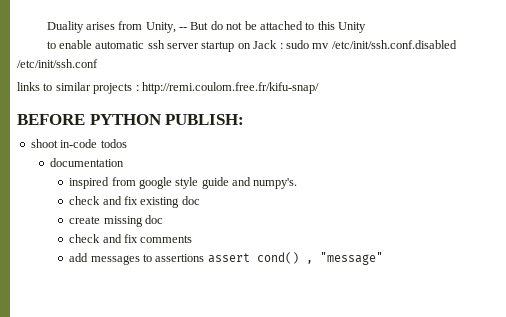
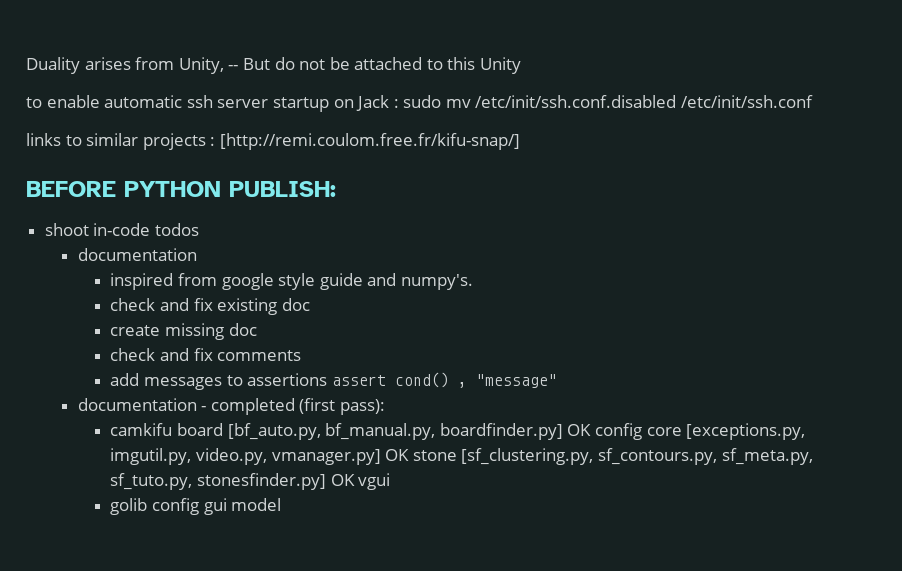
- links to similar projects : http://remi.coulom.free.fr/kifu-snap/
+ links to similar projects : [http://remi.coulom.free.fr/kifu-snap/]
+ documentation - completed (first pass):
+ camkifu board [bf_auto.py, bf_manual.py, boardfinder.py] OK config core [exceptions.py, imgutil.py, video.py, vmanager.py] OK stone [sf_clustering.py, sf_contours.py, sf_meta.py, sf_tuto.py, stonesfinder.py] OK vgui
+ golib config gui model

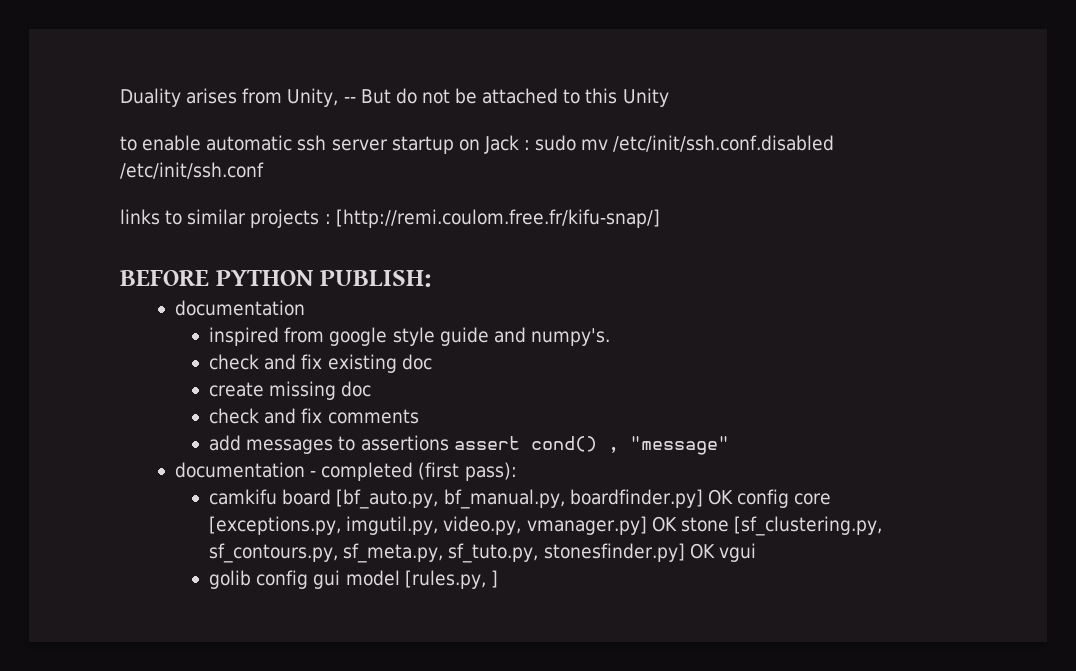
- shoot in-code todos
- golib config gui model
+ golib config gui model [rules.py, ]

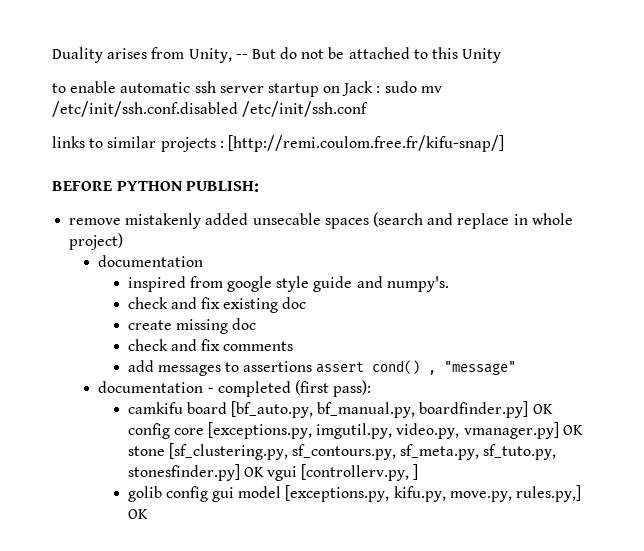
+ remove mistakenly added unsecable spaces (search and replace in whole project)
- camkifu board [bf_auto.py, bf_manual.py, boardfinder.py] OK config core [exceptions.py, imgutil.py, video.py, vmanager.py] OK stone [sf_clustering.py, sf_contours.py, sf_meta.py, sf_tuto.py, stonesfinder.py] OK vgui
+ camkifu board [bf_auto.py, bf_manual.py, boardfinder.py] OK config core [exceptions.py, imgutil.py, video.py, vmanager.py] OK stone [sf_clustering.py, sf_contours.py, sf_meta.py, sf_tuto.py, stonesfinder.py] OK vgui [controllerv.py, ]
- golib config gui model [rules.py, ]
+ golib config gui model [exceptions.py, kifu.py, move.py, rules.py,] OK

